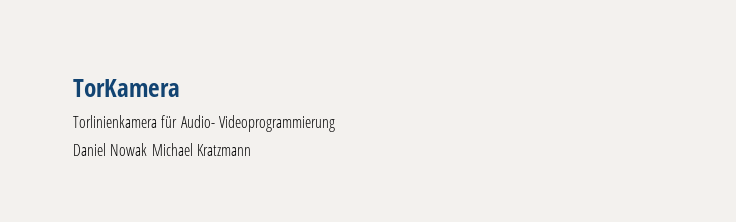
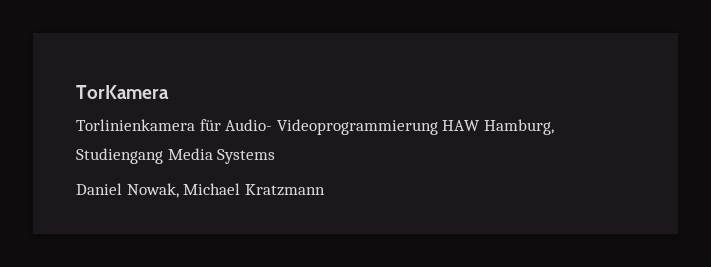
- Torlinienkamera für Audio- Videoprogrammierung
+ Torlinienkamera für Audio- Videoprogrammierung HAW Hamburg, Studiengang Media Systems
- Daniel Nowak Michael Kratzmann
+ Daniel Nowak, Michael Kratzmann

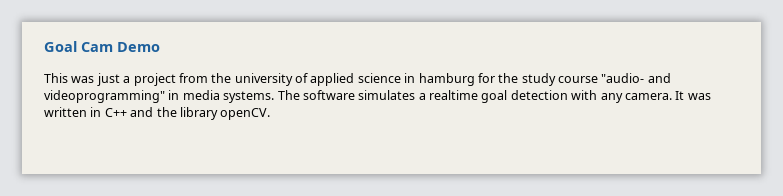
- TorKamera
- Torlinienkamera für Audio- Videoprogrammierung HAW Hamburg, Studiengang Media Systems
- Daniel Nowak, Michael Kratzmann
+ Goal Cam Demo
+ This was just a project from the university of applied science in hamburg for the study course "audio- and videoprogramming" in media systems. The software simulates a realtime goal detection with any camera. It was written in C++ and the library openCV.

